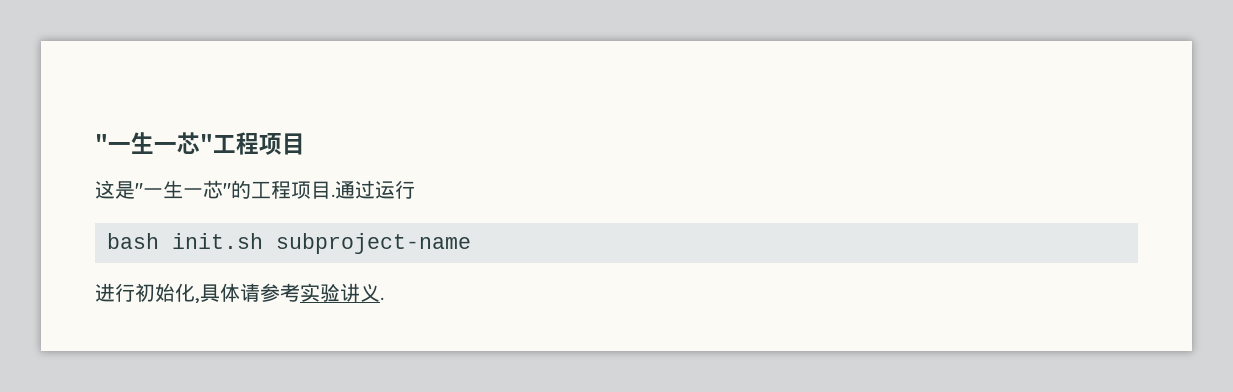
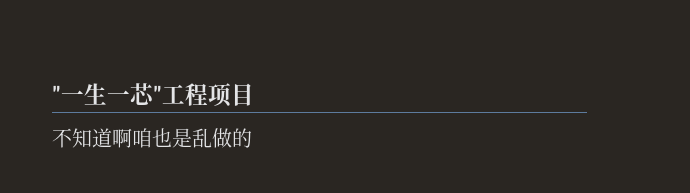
- 这是"一生一芯"的工程项目.通过运行
- bash init.sh subproject-name
- 进行初始化,具体请参考实验讲义.
+ 不知道啊咱也是乱做的

